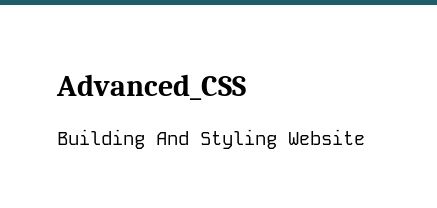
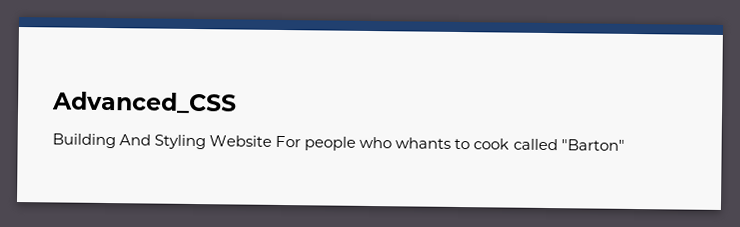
- Building And Styling Website
+ Building And Styling Website For people who whants to cook called "Barton"

